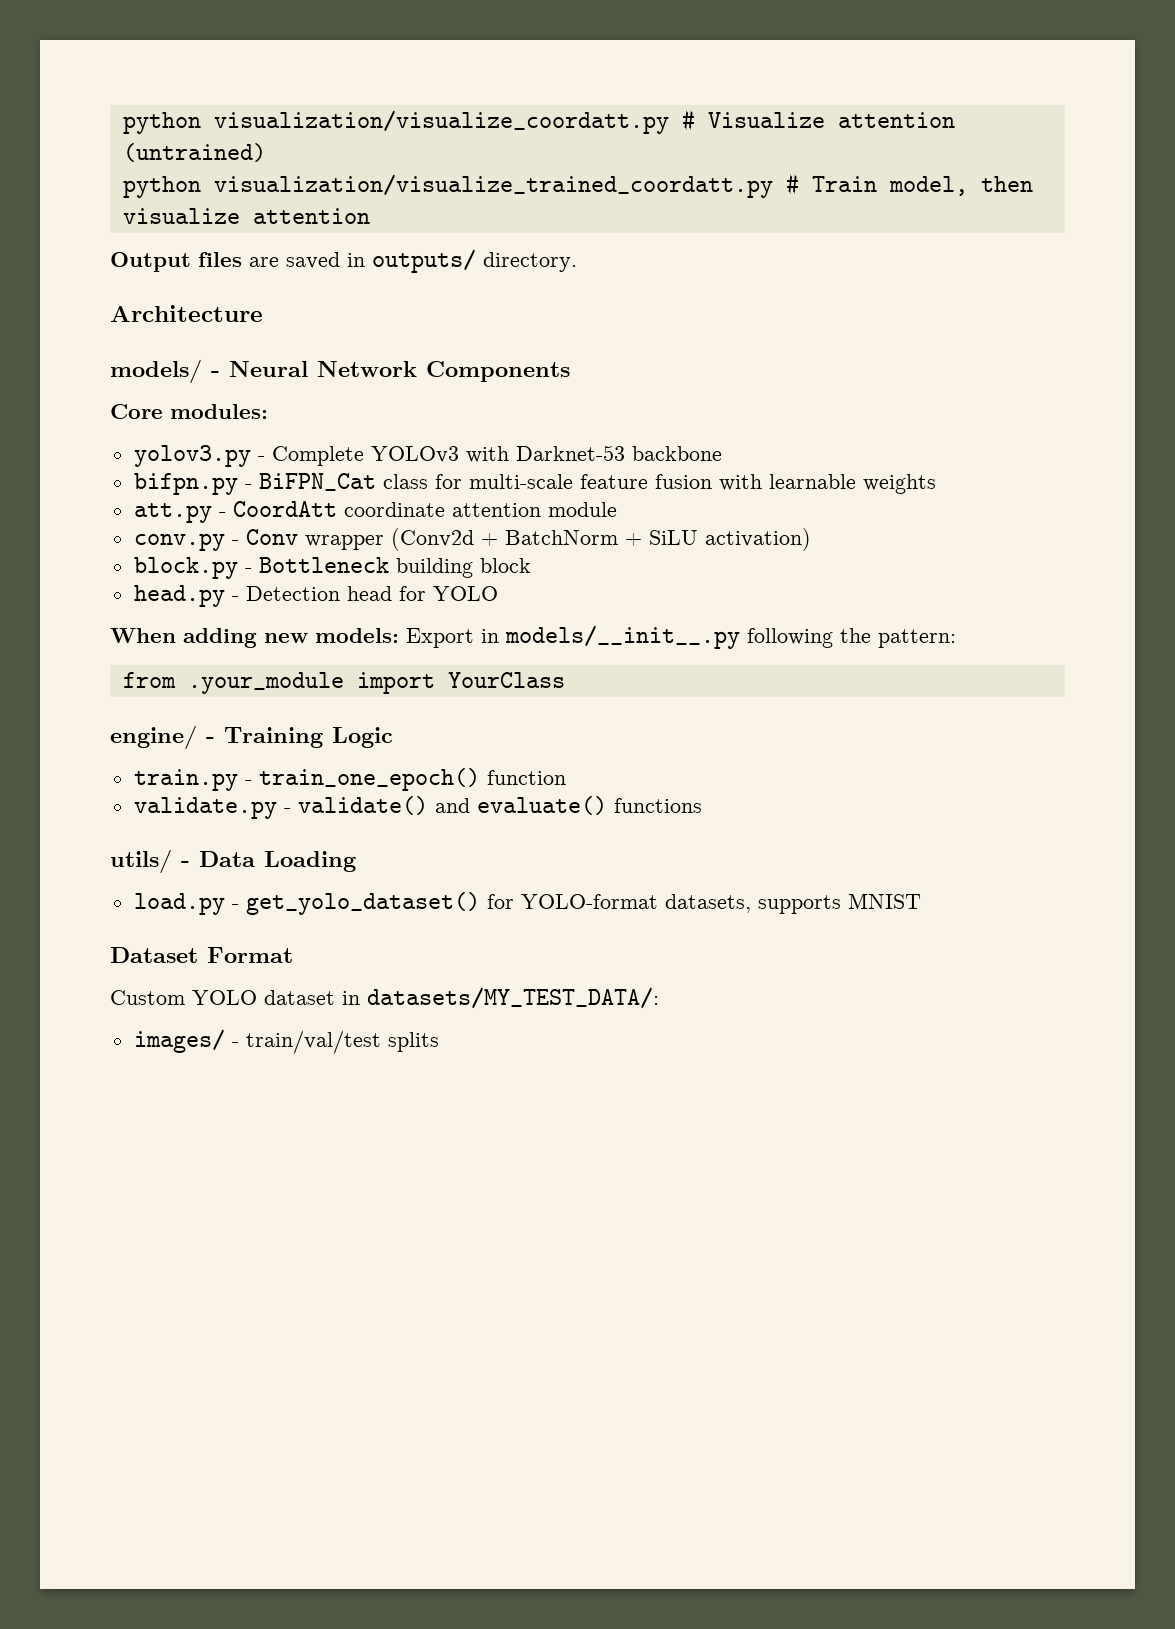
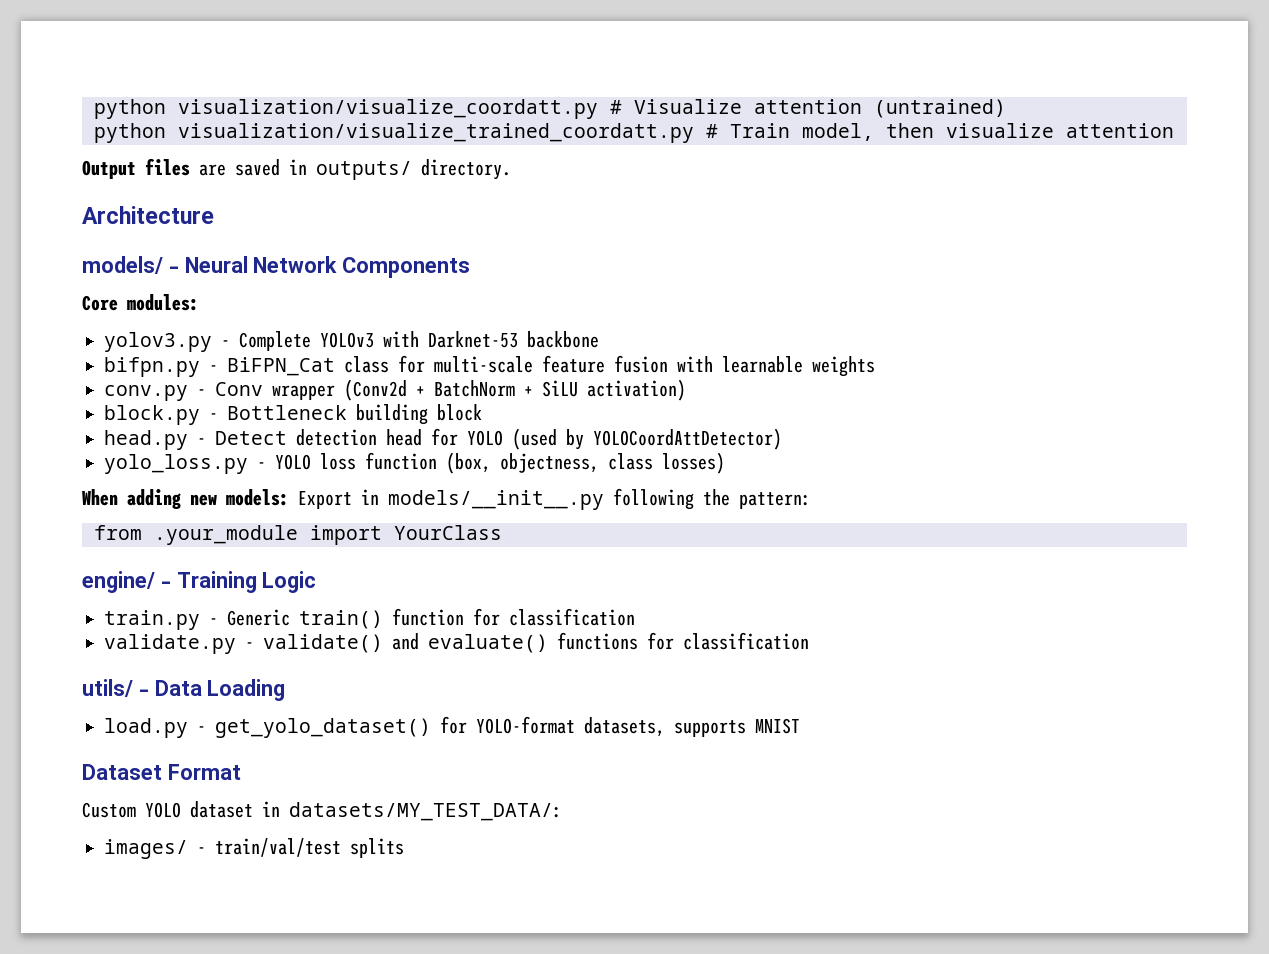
- att.py - CoordAtt coordinate attention module
- head.py - Detection head for YOLO
+ head.py - Detect detection head for YOLO (used by YOLOCoordAttDetector)
+ yolo_loss.py - YOLO loss function (box, objectness, class losses)
- train.py - train_one_epoch() function
+ train.py - Generic train() function for classification
- validate.py - validate() and evaluate() functions
+ validate.py - validate() and evaluate() functions for classification

